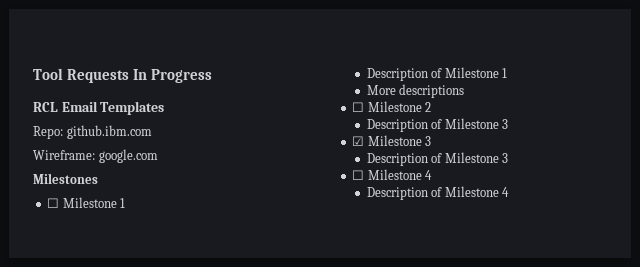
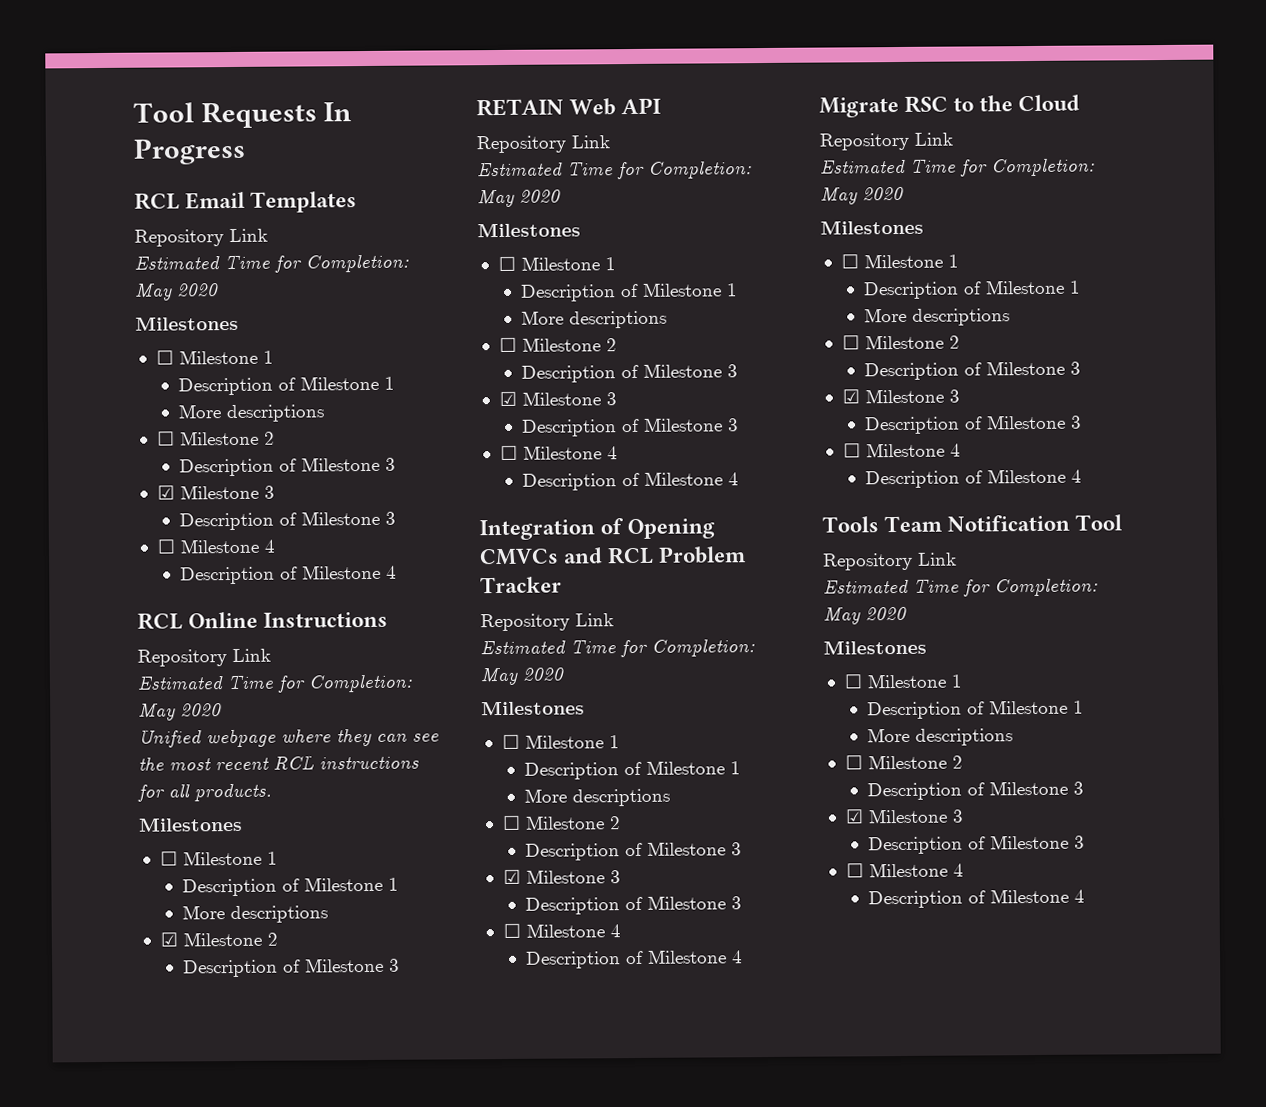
  RCL Email Templates
- Repo: github.ibm.com
- Wireframe: google.com
+ Repository Link
+ Estimated Time for Completion: May 2020
+ RCL Online Instructions
+ Repository Link
+ Estimated Time for Completion: May 2020
+ Unified webpage where they can see the most recent RCL instructions for all products.
+ Milestones
+ ☐ Milestone 1
+ Description of Milestone 1
+ More descriptions
+ ☑ Milestone 2
+ Description of Milestone 3
+ RETAIN Web API
+ Repository Link
+ Estimated Time for Completion: May 2020
+ Milestones
+ ☐ Milestone 1
+ Description of Milestone 1
+ More descriptions
+ ☐ Milestone 2
+ Description of Milestone 3
+ ☑ Milestone 3
+ Description of Milestone 3
+ ☐ Milestone 4
+ Description of Milestone 4
+ Integration of Opening CMVCs and RCL Problem Tracker
+ Repository Link
+ Estimated Time for Completion: May 2020
+ Milestones
+ ☐ Milestone 1
+ Description of Milestone 1
+ More descriptions
+ ☐ Milestone 2
+ Description of Milestone 3
+ ☑ Milestone 3
+ Description of Milestone 3
+ ☐ Milestone 4
+ Description of Milestone 4
+ Migrate RSC to the Cloud
+ Repository Link
+ Estimated Time for Completion: May 2020
+ Milestones
+ ☐ Milestone 1
+ Description of Milestone 1
+ More descriptions
+ ☐ Milestone 2
+ Description of Milestone 3
+ ☑ Milestone 3
+ Description of Milestone 3
+ ☐ Milestone 4
+ Description of Milestone 4
+ Tools Team Notification Tool
+ Repository Link
+ Estimated Time for Completion: May 2020
+ Milestones
+ ☐ Milestone 1
+ Description of Milestone 1
+ More descriptions
+ ☐ Milestone 2
+ Description of Milestone 3
+ ☑ Milestone 3
+ Description of Milestone 3
+ ☐ Milestone 4
+ Description of Milestone 4

